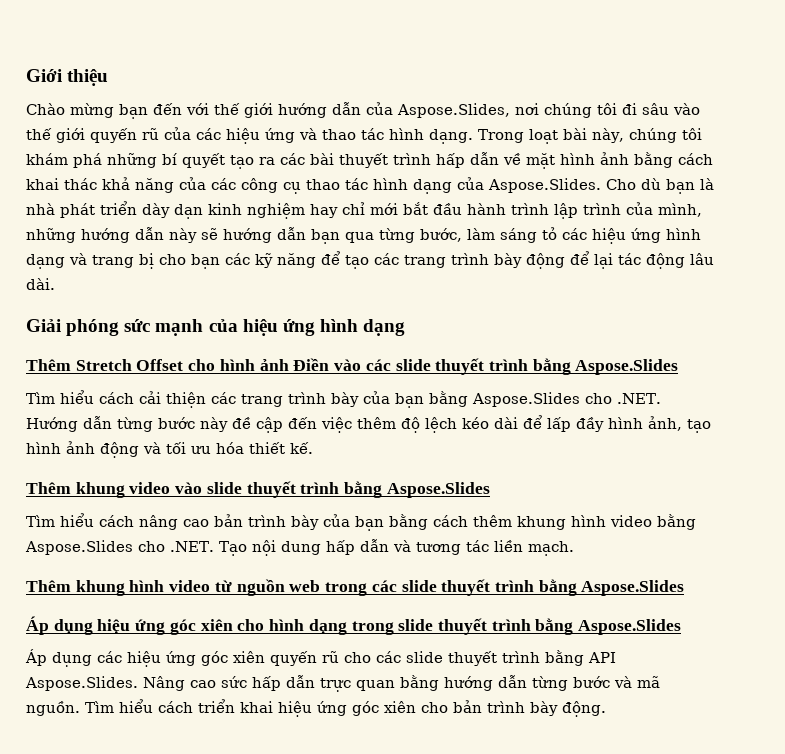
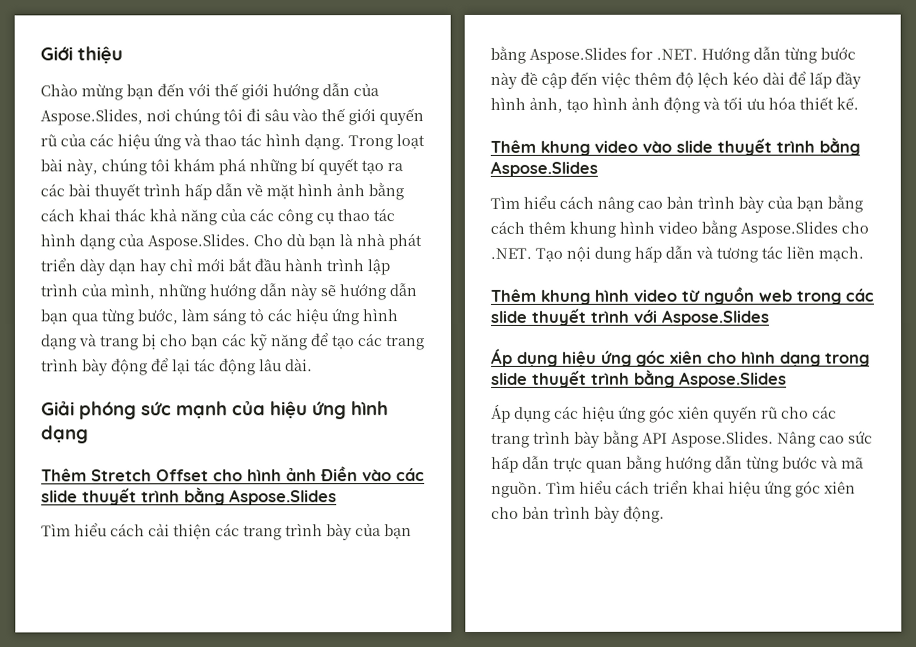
- Trong loạt bài này, chúng tôi khám phá những bí quyết tạo ra các bài thuyết trình hấp dẫn về mặt hình ảnh bằng cách khai thác khả năng của các công cụ thao tác hình dạng của Aspose.Slides. Cho dù bạn là nhà phát triển dày dạn kinh nghiệm hay chỉ mới bắt đầu hành trình lập trình của mình, những hướng dẫn này sẽ hướng dẫn bạn qua từng bước, làm sáng tỏ các hiệu ứng hình dạng và trang bị cho bạn các kỹ năng để tạo các trang trình bày động để lại tác động lâu dài.
+ Trong loạt bài này, chúng tôi khám phá những bí quyết tạo ra các bài thuyết trình hấp dẫn về mặt hình ảnh bằng cách khai thác khả năng của các công cụ thao tác hình dạng của Aspose.Slides. Cho dù bạn là nhà phát triển dày dạn hay chỉ mới bắt đầu hành trình lập trình của mình, những hướng dẫn này sẽ hướng dẫn bạn qua từng bước, làm sáng tỏ các hiệu ứng hình dạng và trang bị cho bạn các kỹ năng để tạo các trang trình bày động để lại tác động lâu dài.
- Tìm hiểu cách cải thiện các trang trình bày của bạn bằng Aspose.Slides cho .NET. Hướng dẫn từng bước này đề cập đến việc thêm độ lệch kéo dài để lấp đầy hình ảnh, tạo hình ảnh động và tối ưu hóa thiết kế.
+ Tìm hiểu cách cải thiện các trang trình bày của bạn bằng Aspose.Slides for .NET. Hướng dẫn từng bước này đề cập đến việc thêm độ lệch kéo dài để lấp đầy hình ảnh, tạo hình ảnh động và tối ưu hóa thiết kế.
- Thêm khung hình video từ nguồn web trong các slide thuyết trình bằng Aspose.Slides
+ Thêm khung hình video từ nguồn web trong các slide thuyết trình với Aspose.Slides
- Áp dụng các hiệu ứng góc xiên quyến rũ cho các slide thuyết trình bằng API Aspose.Slides. Nâng cao sức hấp dẫn trực quan bằng hướng dẫn từng bước và mã nguồn.
+ Áp dụng các hiệu ứng góc xiên quyến rũ cho các trang trình bày bằng API Aspose.Slides. Nâng cao sức hấp dẫn trực quan bằng hướng dẫn từng bước và mã nguồn.

